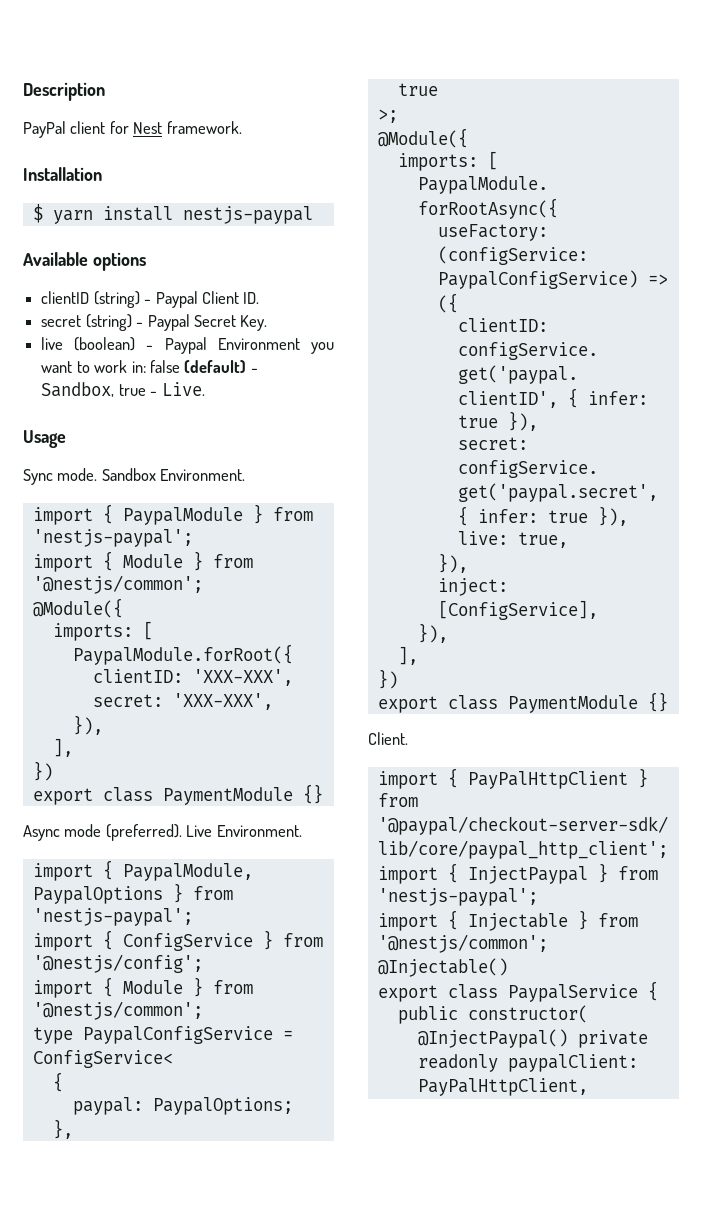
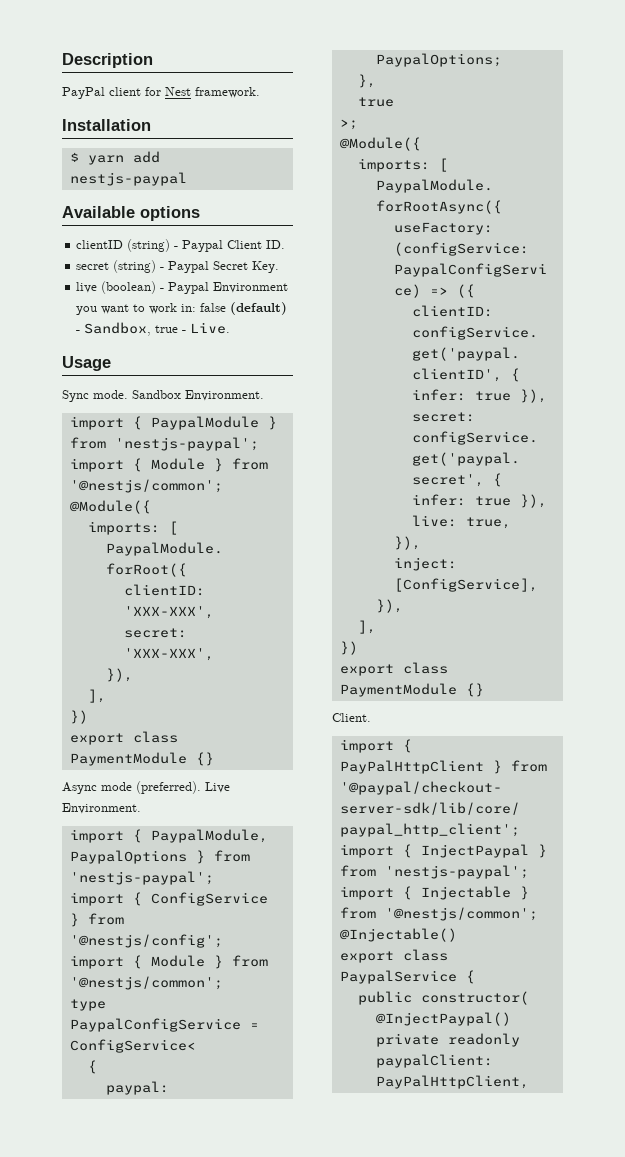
- $ yarn install nestjs-paypal
+ $ yarn add nestjs-paypal

